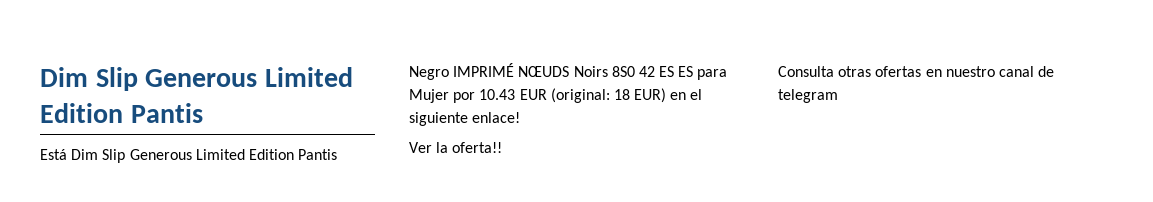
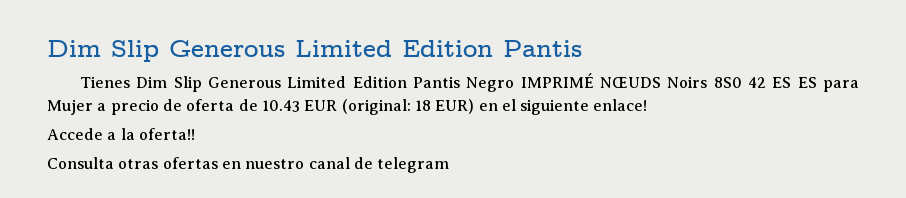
- Está Dim Slip Generous Limited Edition Pantis Negro IMPRIMÉ NŒUDS Noirs 8S0 42 ES ES para Mujer por 10.43 EUR (original: 18 EUR) en el siguiente enlace!
+ Tienes Dim Slip Generous Limited Edition Pantis Negro IMPRIMÉ NŒUDS Noirs 8S0 42 ES ES para Mujer a precio de oferta de 10.43 EUR (original: 18 EUR) en el siguiente enlace!
- Ver la oferta!!
+ Accede a la oferta!!

